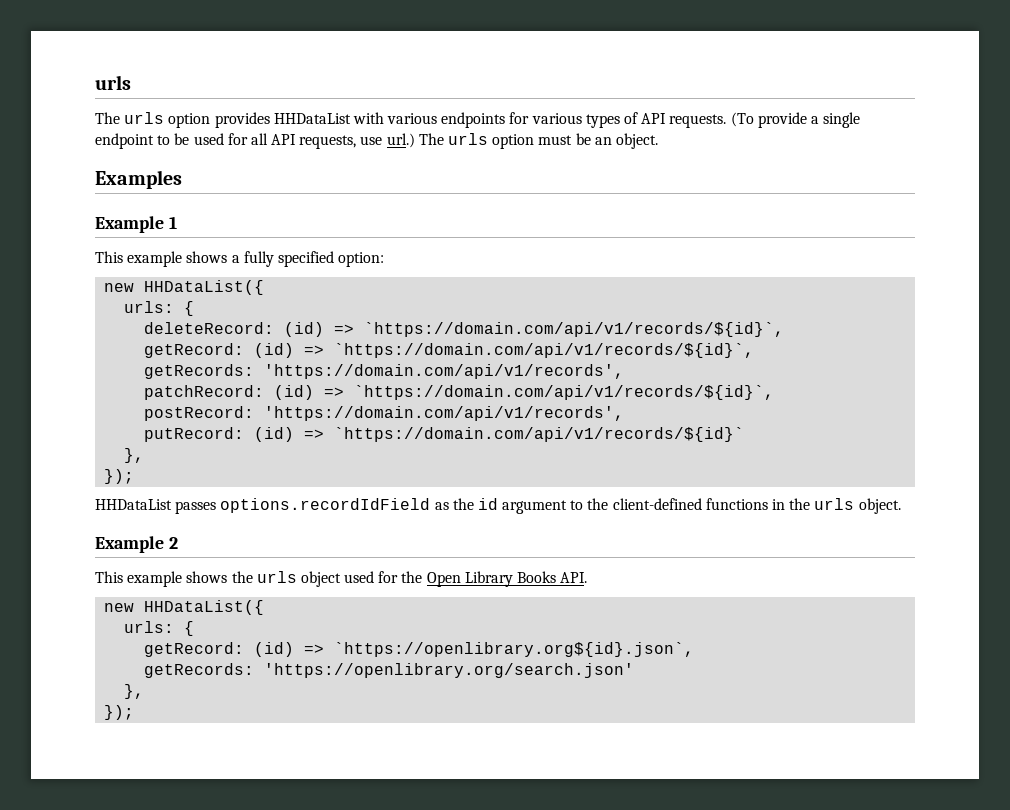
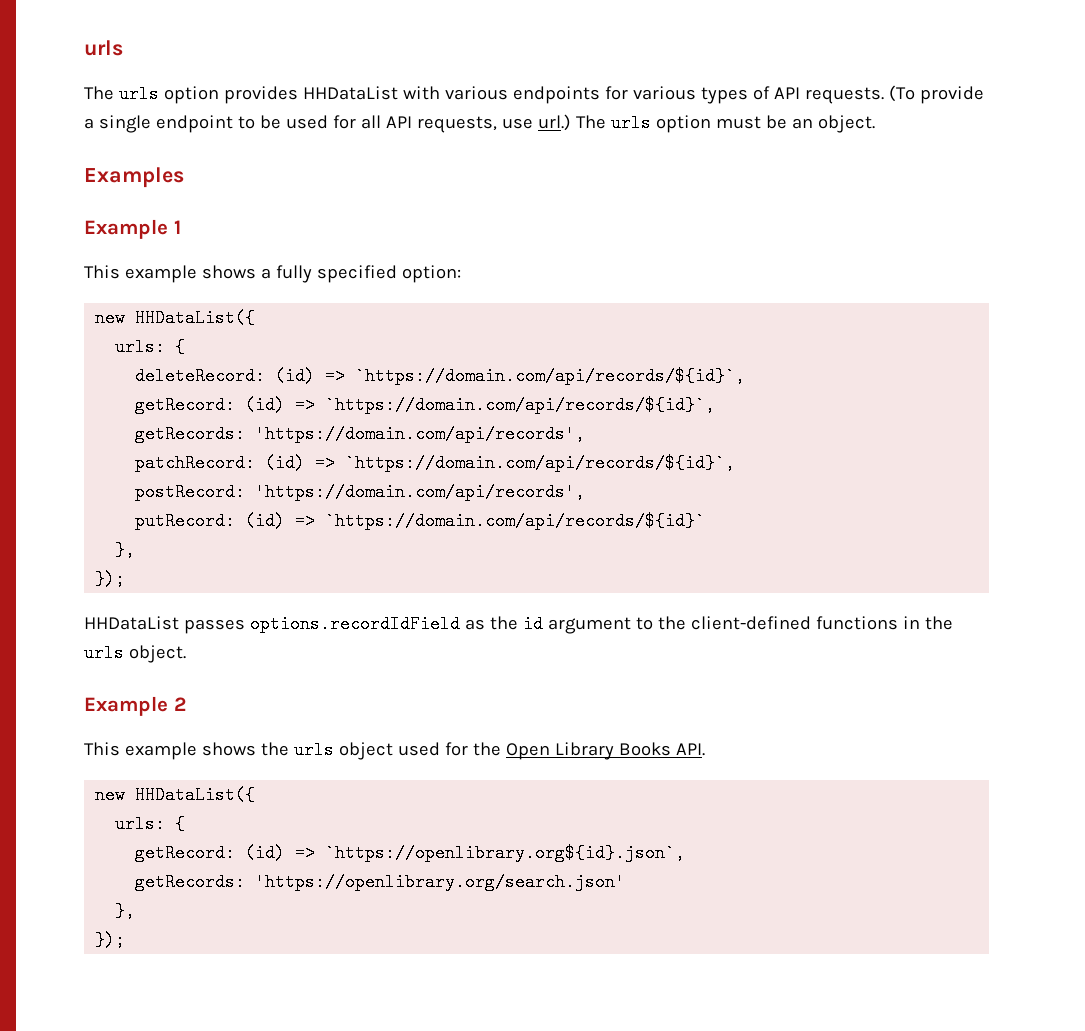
- deleteRecord: (id) => `https://domain.com/api/v1/records/${id}`,
- getRecord: (id) => `https://domain.com/api/v1/records/${id}`,
- getRecords: 'https://domain.com/api/v1/records',
+ deleteRecord: (id) => `https://domain.com/api/records/${id}`,
+ getRecord: (id) => `https://domain.com/api/records/${id}`,
+ getRecords: 'https://domain.com/api/records',
- patchRecord: (id) => `https://domain.com/api/v1/records/${id}`,
+ patchRecord: (id) => `https://domain.com/api/records/${id}`,
- postRecord: 'https://domain.com/api/v1/records',
+ postRecord: 'https://domain.com/api/records',
- putRecord: (id) => `https://domain.com/api/v1/records/${id}`
+ putRecord: (id) => `https://domain.com/api/records/${id}`

